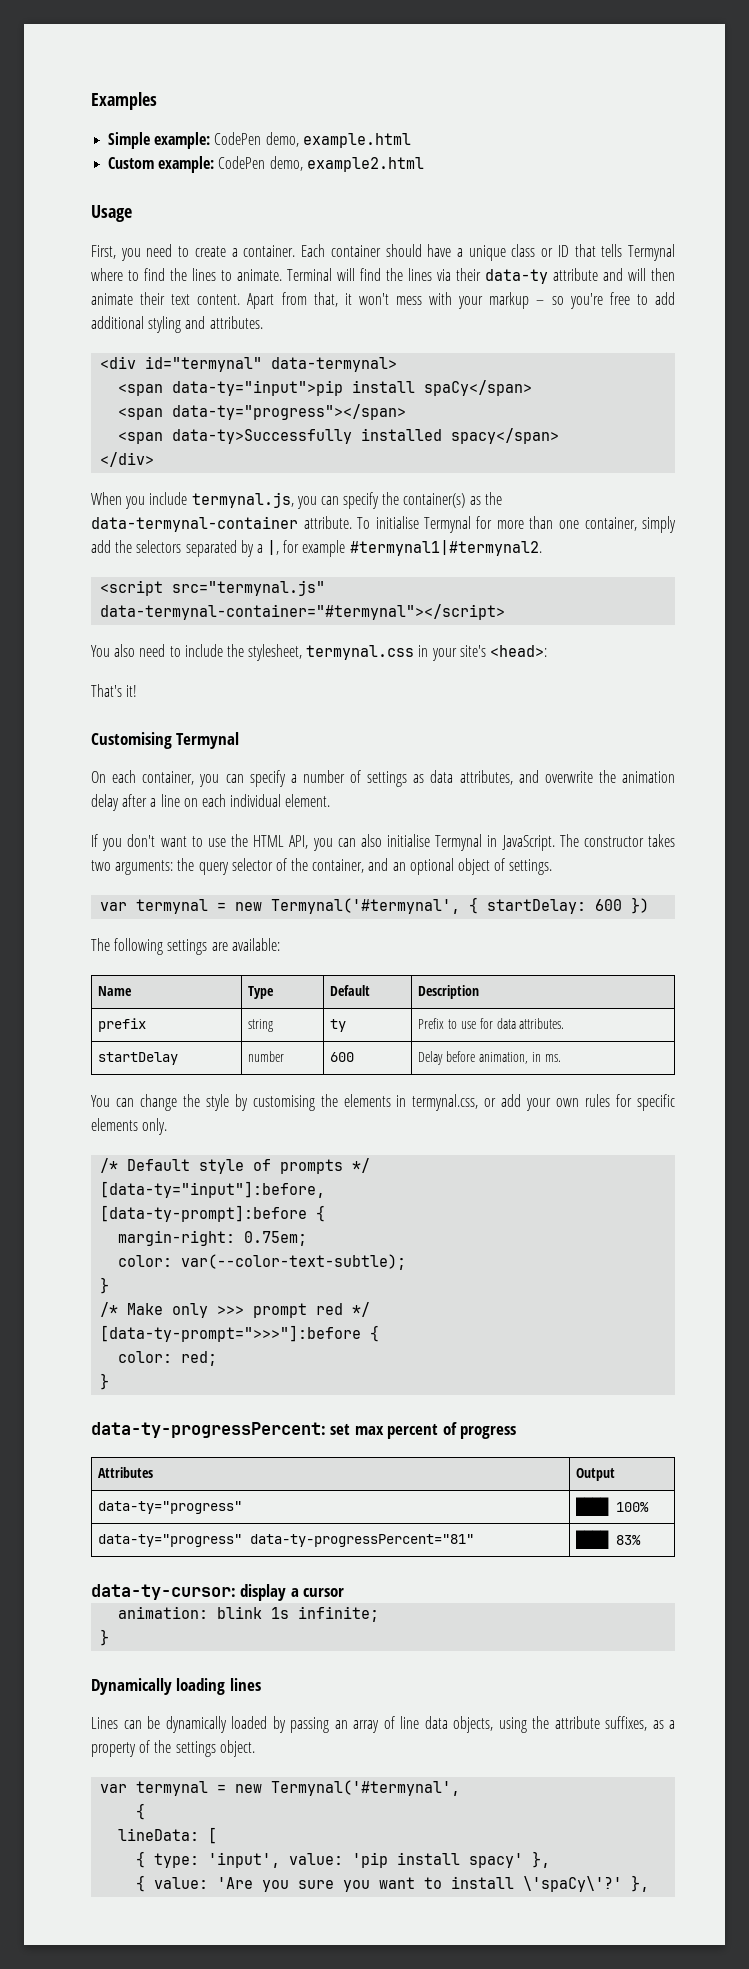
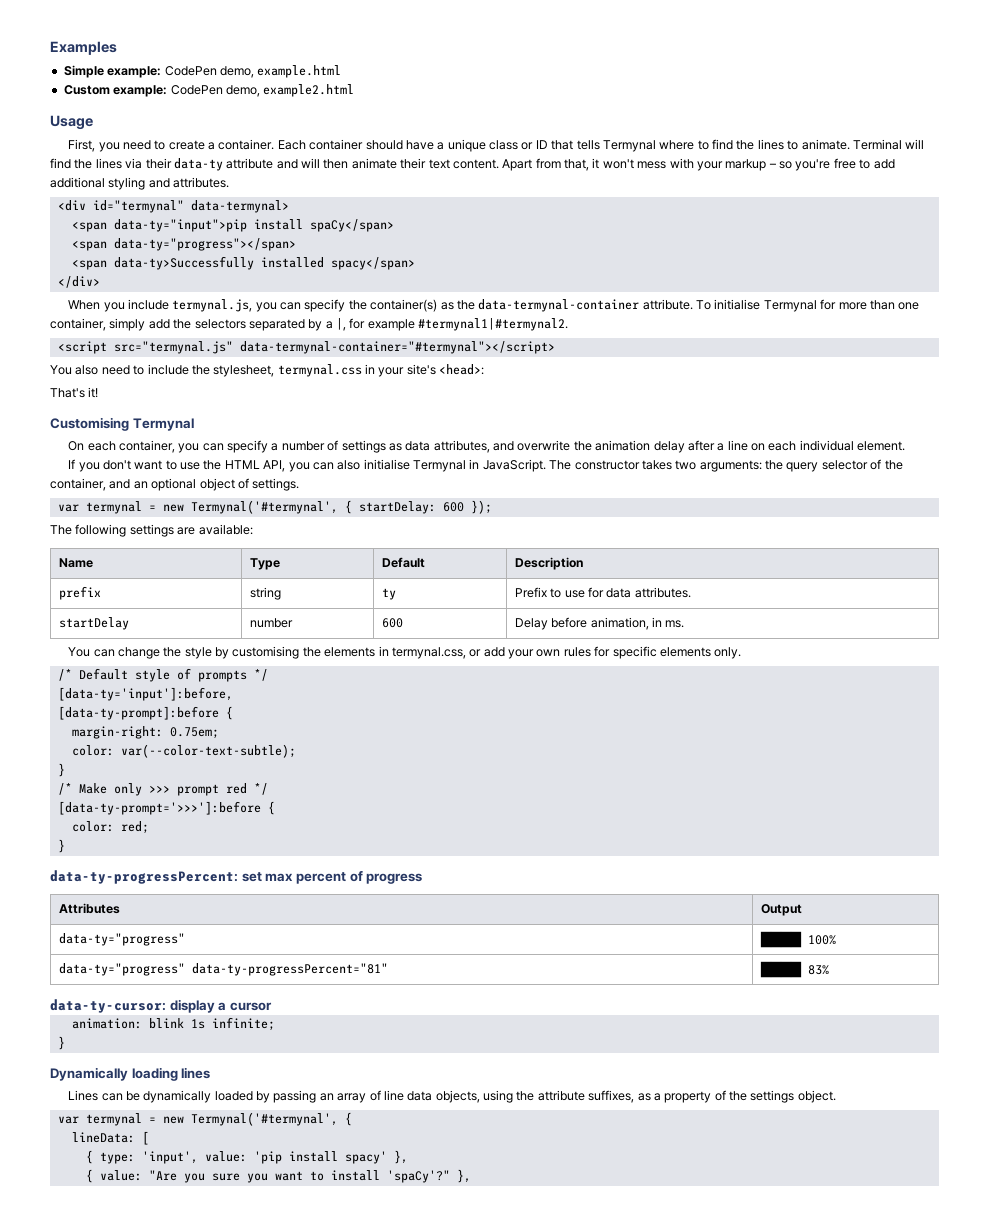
- var termynal = new Termynal('#termynal', { startDelay: 600 })
+ var termynal = new Termynal('#termynal', { startDelay: 600 });
- [data-ty="input"]:before,
+ [data-ty='input']:before,
- [data-ty-prompt=">>>"]:before {
+ [data-ty-prompt='>>>']:before {
  Lines can be dynamically loaded by passing an array of line data objects, using the attribute suffixes, as a property of the settings object.
- var termynal = new Termynal('#termynal',
- {
+ var termynal = new Termynal('#termynal', {
- { value: 'Are you sure you want to install \'spaCy\'?'
+ { value: "Are you sure you want to install 'spaCy'?"

